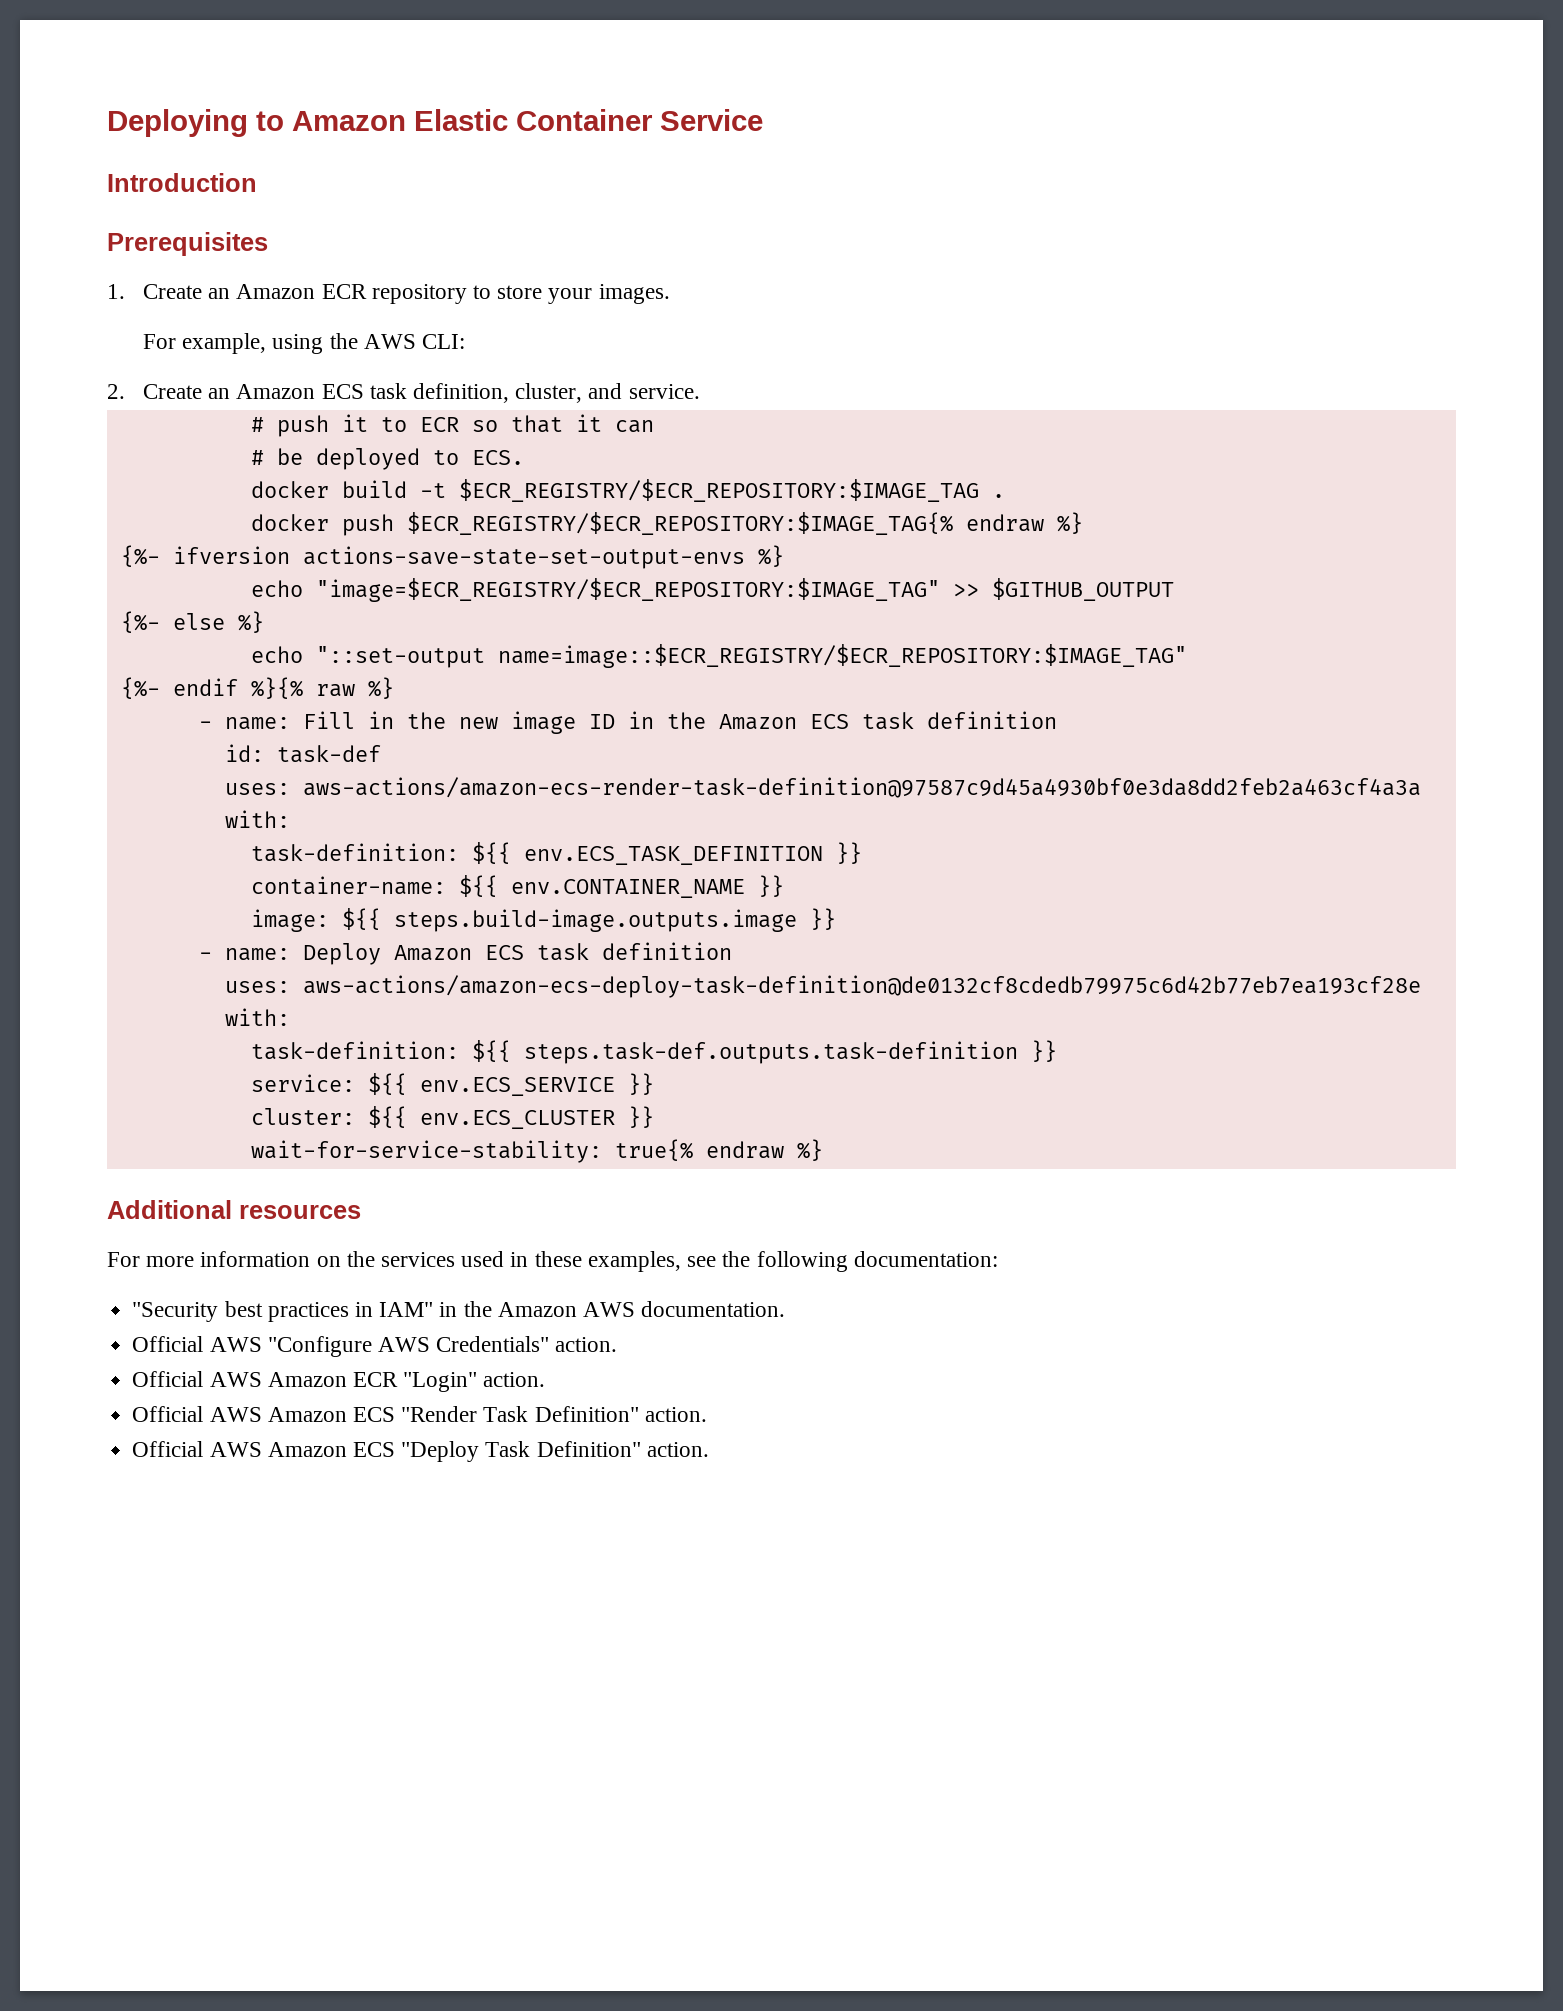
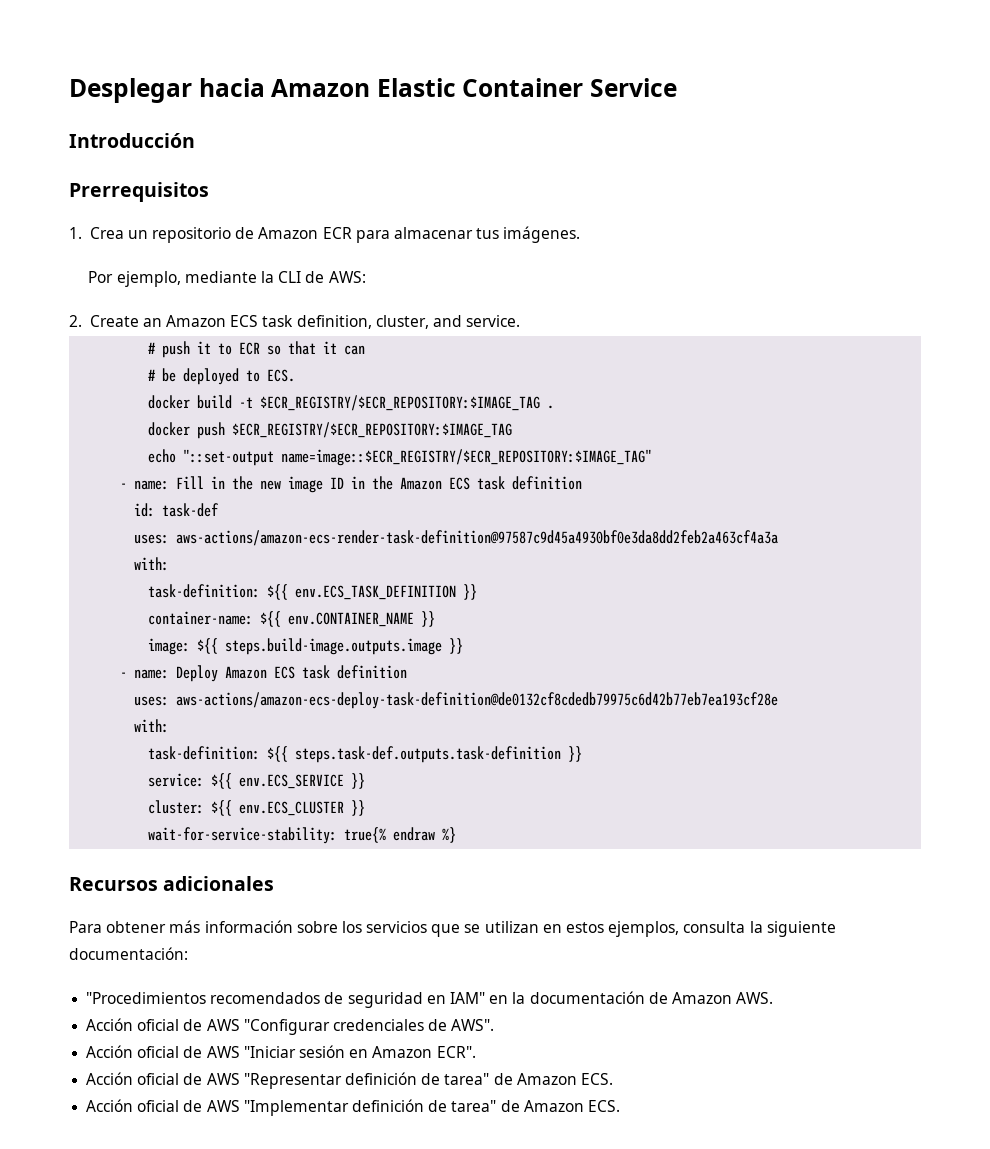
- Deploying to Amazon Elastic Container Service
+ Desplegar hacia Amazon Elastic Container Service
- Introduction
- Prerequisites
+ Introducción
+ Prerrequisitos
- 1. Create an Amazon ECR repository to store your images.
- For example, using the AWS CLI:
+ 1. Crea un repositorio de Amazon ECR para almacenar tus imágenes.
+ Por ejemplo, mediante la CLI de AWS:
- docker push $ECR_REGISTRY/$ECR_REPOSITORY:$IMAGE_TAG{% endraw %}
- {%- ifversion actions-save-state-set-output-envs %}
- echo "image=$ECR_REGISTRY/$ECR_REPOSITORY:$IMAGE_TAG" >> $GITHUB_OUTPUT
- {%- else %}
+ docker push $ECR_REGISTRY/$ECR_REPOSITORY:$IMAGE_TAG
  echo "::set-output name=image::$ECR_REGISTRY/$ECR_REPOSITORY:$IMAGE_TAG"
- {%- endif %}{% raw %}
- Additional resources
- For more information on the services used in these examples, see the following documentation:
- "Security best practices in IAM" in the Amazon AWS documentation.
- Official AWS "Configure AWS Credentials" action.
- Official AWS Amazon ECR "Login" action.
- Official AWS Amazon ECS "Render Task Definition" action.
- Official AWS Amazon ECS "Deploy Task Definition" action.
+ Recursos adicionales
+ Para obtener más información sobre los servicios que se utilizan en estos ejemplos, consulta la siguiente documentación:
+ "Procedimientos recomendados de seguridad en IAM" en la documentación de Amazon AWS.
+ Acción oficial de AWS "Configurar credenciales de AWS".
+ Acción oficial de AWS "Iniciar sesión en Amazon ECR".
+ Acción oficial de AWS "Representar definición de tarea" de Amazon ECS.
+ Acción oficial de AWS "Implementar definición de tarea" de Amazon ECS.

